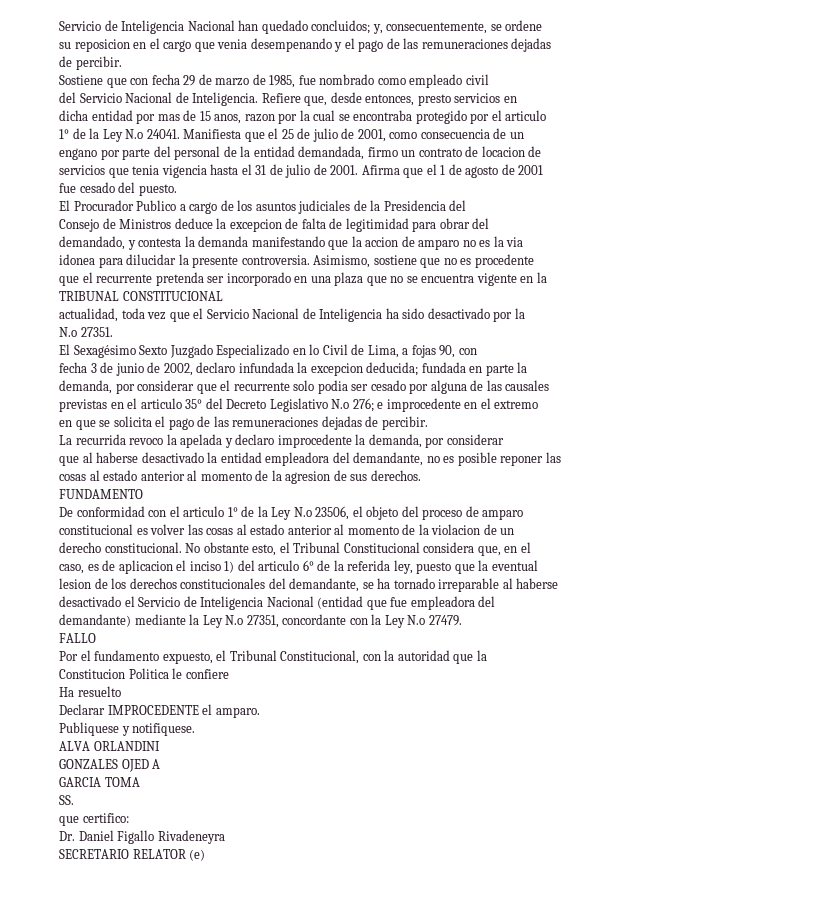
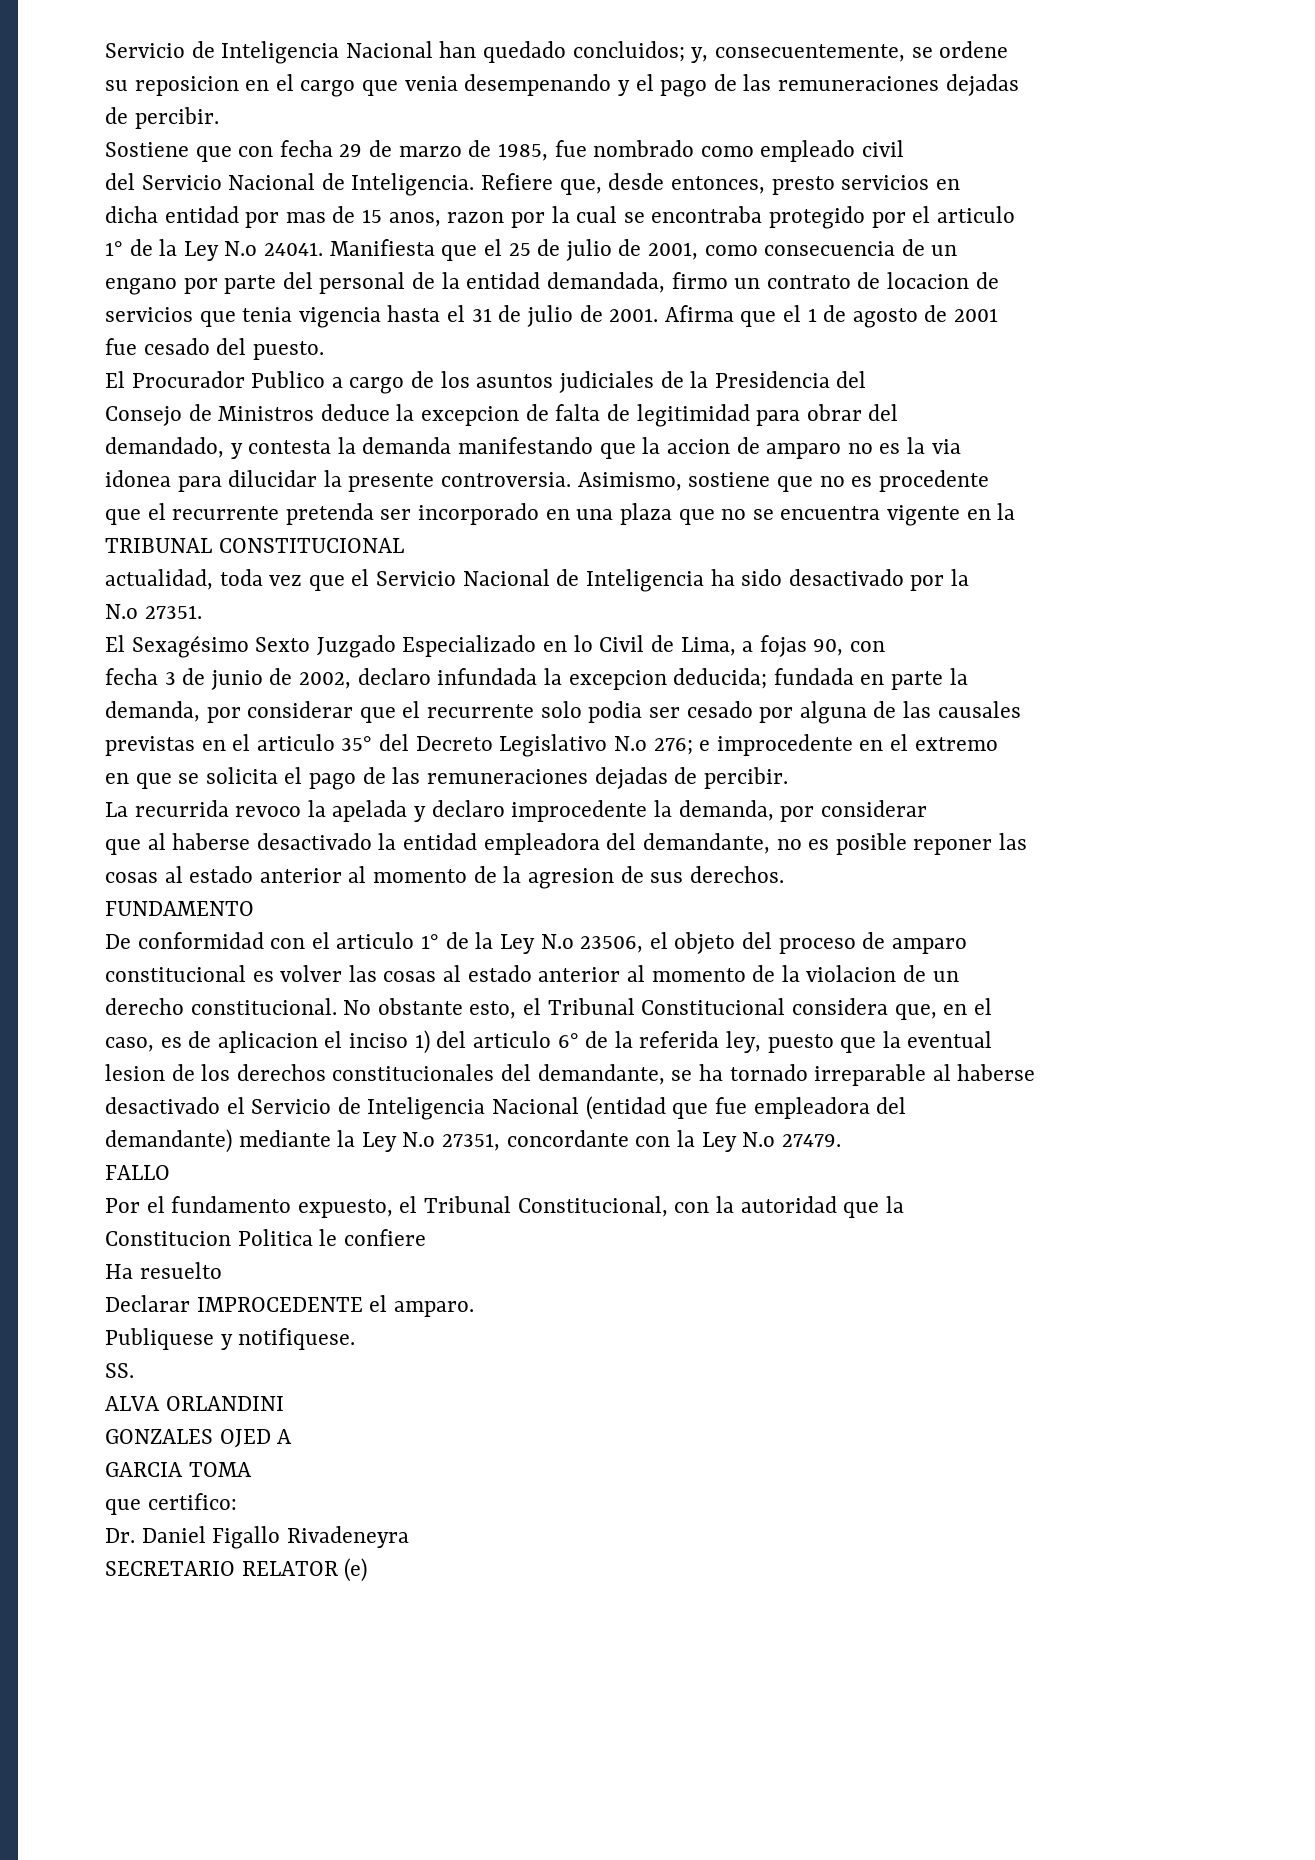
+ SS.
- SS.

